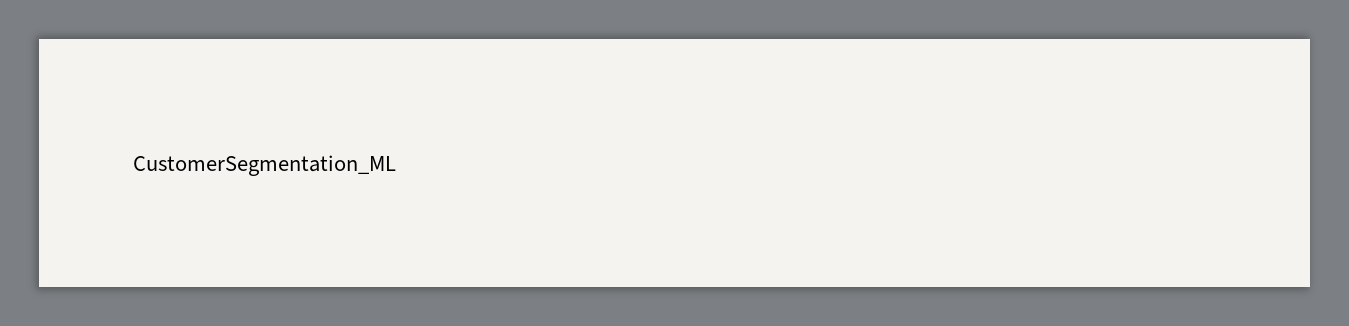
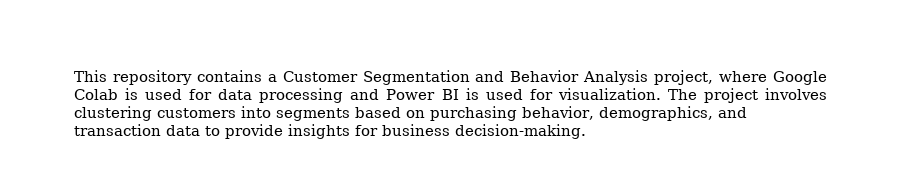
- CustomerSegmentation_ML
+ This repository contains a Customer Segmentation and Behavior Analysis project, where Google Colab is used for data processing and Power BI is used for visualization. The project involves clustering customers into segments based on purchasing behavior, demographics, and transaction data to provide insights for business decision-making.

